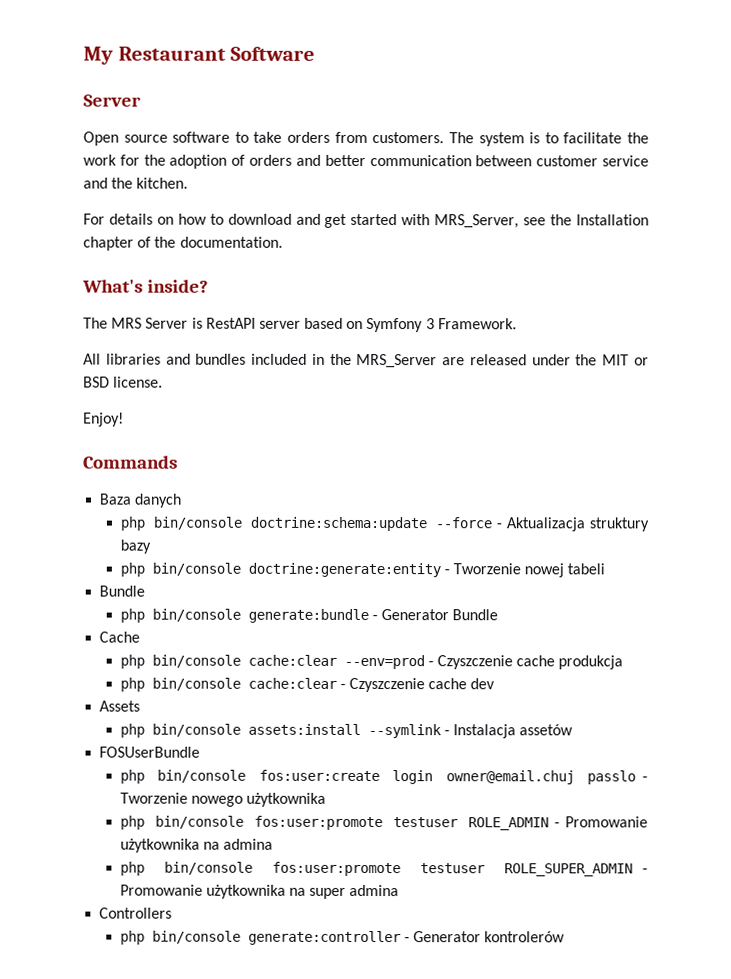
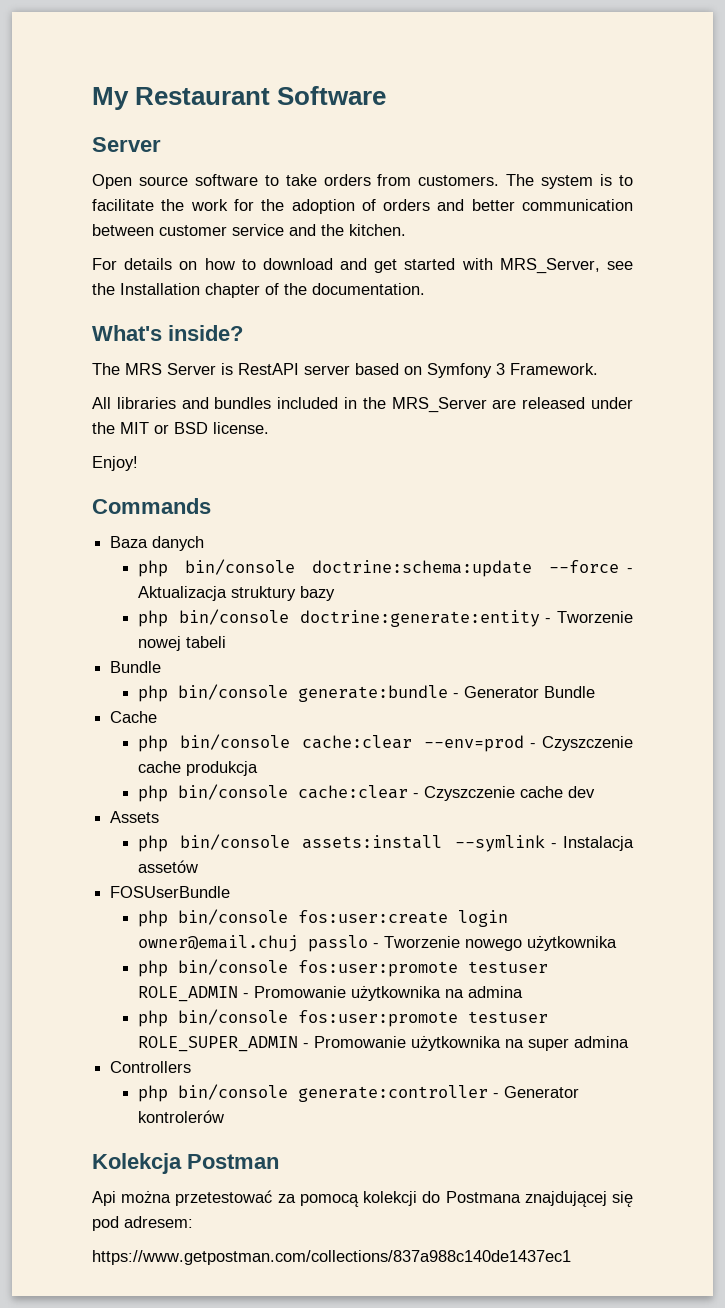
+ Kolekcja Postman
+ Api można przetestować za pomocą kolekcji do Postmana znajdującej się pod adresem:
+ https://www.getpostman.com/collections/837a988c140de1437ec1

